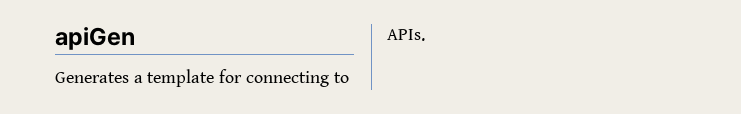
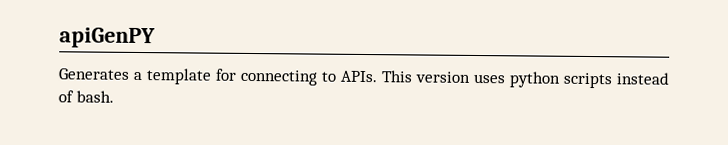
- apiGen
+ apiGenPY
+ This version uses python scripts instead of bash.

